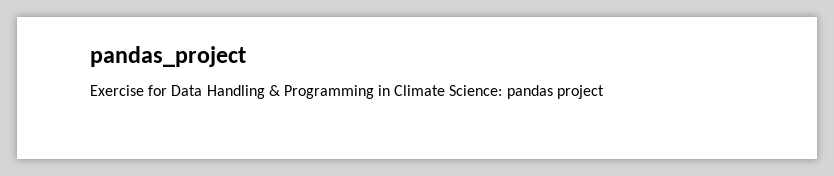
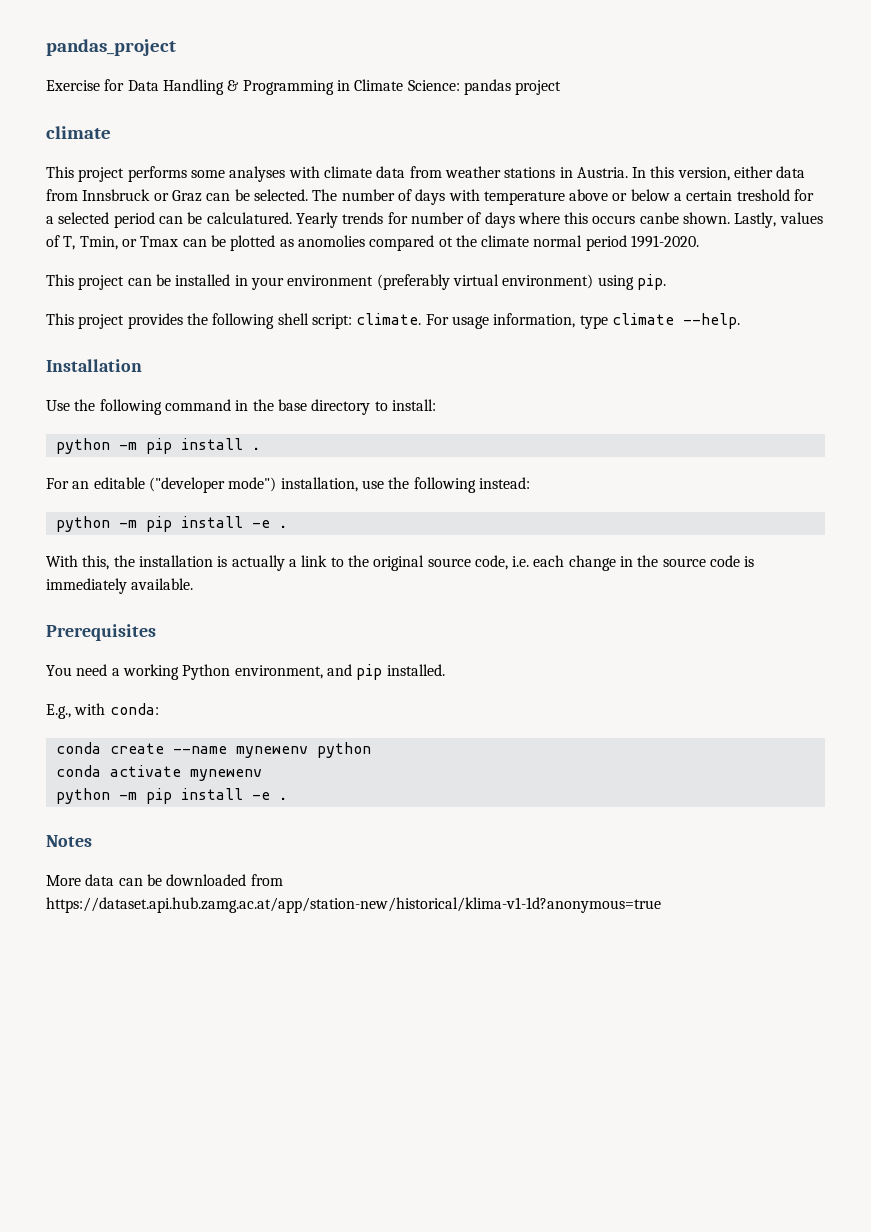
  Exercise for Data Handling & Programming in Climate Science: pandas project
+ climate
+ This project performs some analyses with climate data from weather stations in Austria. In this version, either data from Innsbruck or Graz can be selected. The number of days with temperature above or below a certain treshold for a selected period can be calculatured. Yearly trends for number of days where this occurs canbe shown. Lastly, values of T, Tmin, or Tmax can be plotted as anomolies compared ot the climate normal period 1991-2020.
+ This project can be installed in your environment (preferably virtual environment) using pip.
+ This project provides the following shell script: climate. For usage information, type climate --help.
+ Installation
+ Use the following command in the base directory to install:
+ python -m pip install .
+ For an editable ("developer mode") installation, use the following instead:
+ python -m pip install -e .
+ With this, the installation is actually a link to the original source code, i.e. each change in the source code is immediately available.
+ Prerequisites
+ You need a working Python environment, and pip installed.
+ E.g., with conda:
+ conda create --name mynewenv python
+ conda activate mynewenv
+ python -m pip install -e .
+ Notes
+ More data can be downloaded from https://dataset.api.hub.zamg.ac.at/app/station-new/historical/klima-v1-1d?anonymous=true

